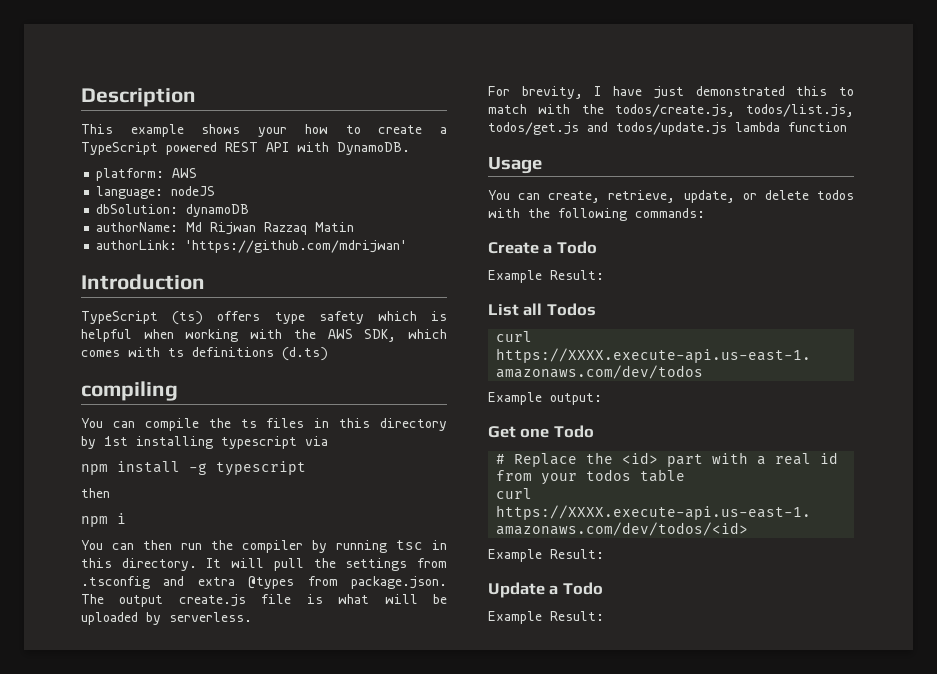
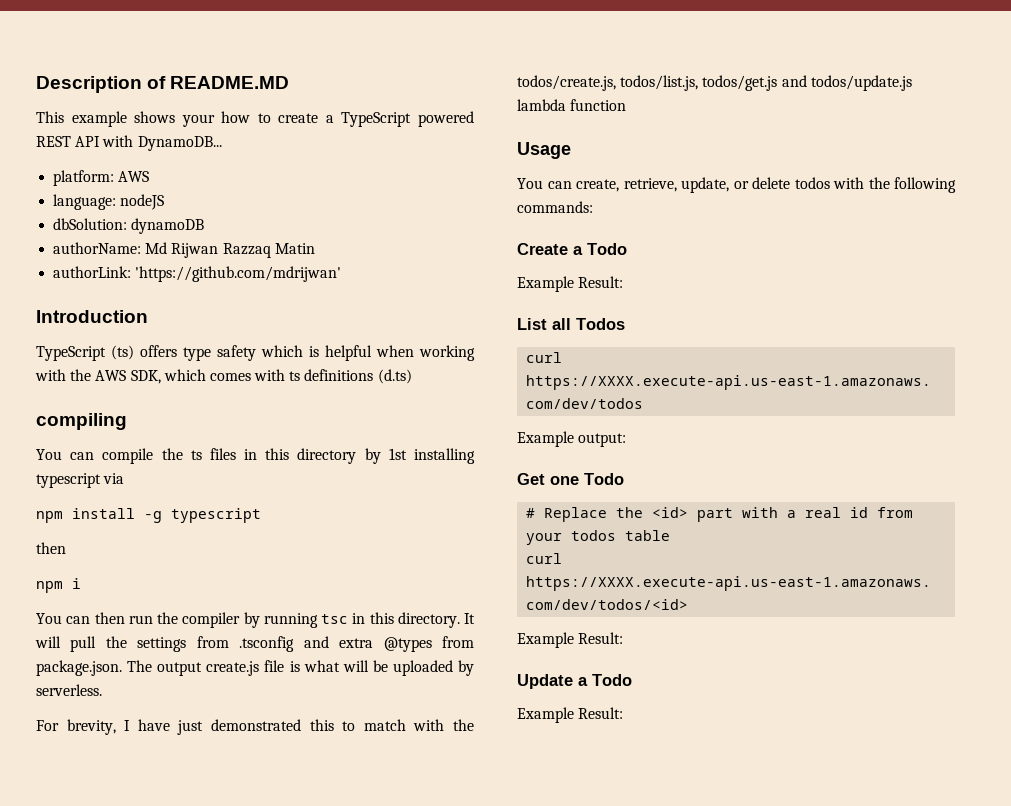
- Description
+ Description of README.MD
- This example shows your how to create a TypeScript powered REST API with DynamoDB.
+ This example shows your how to create a TypeScript powered REST API with DynamoDB...

